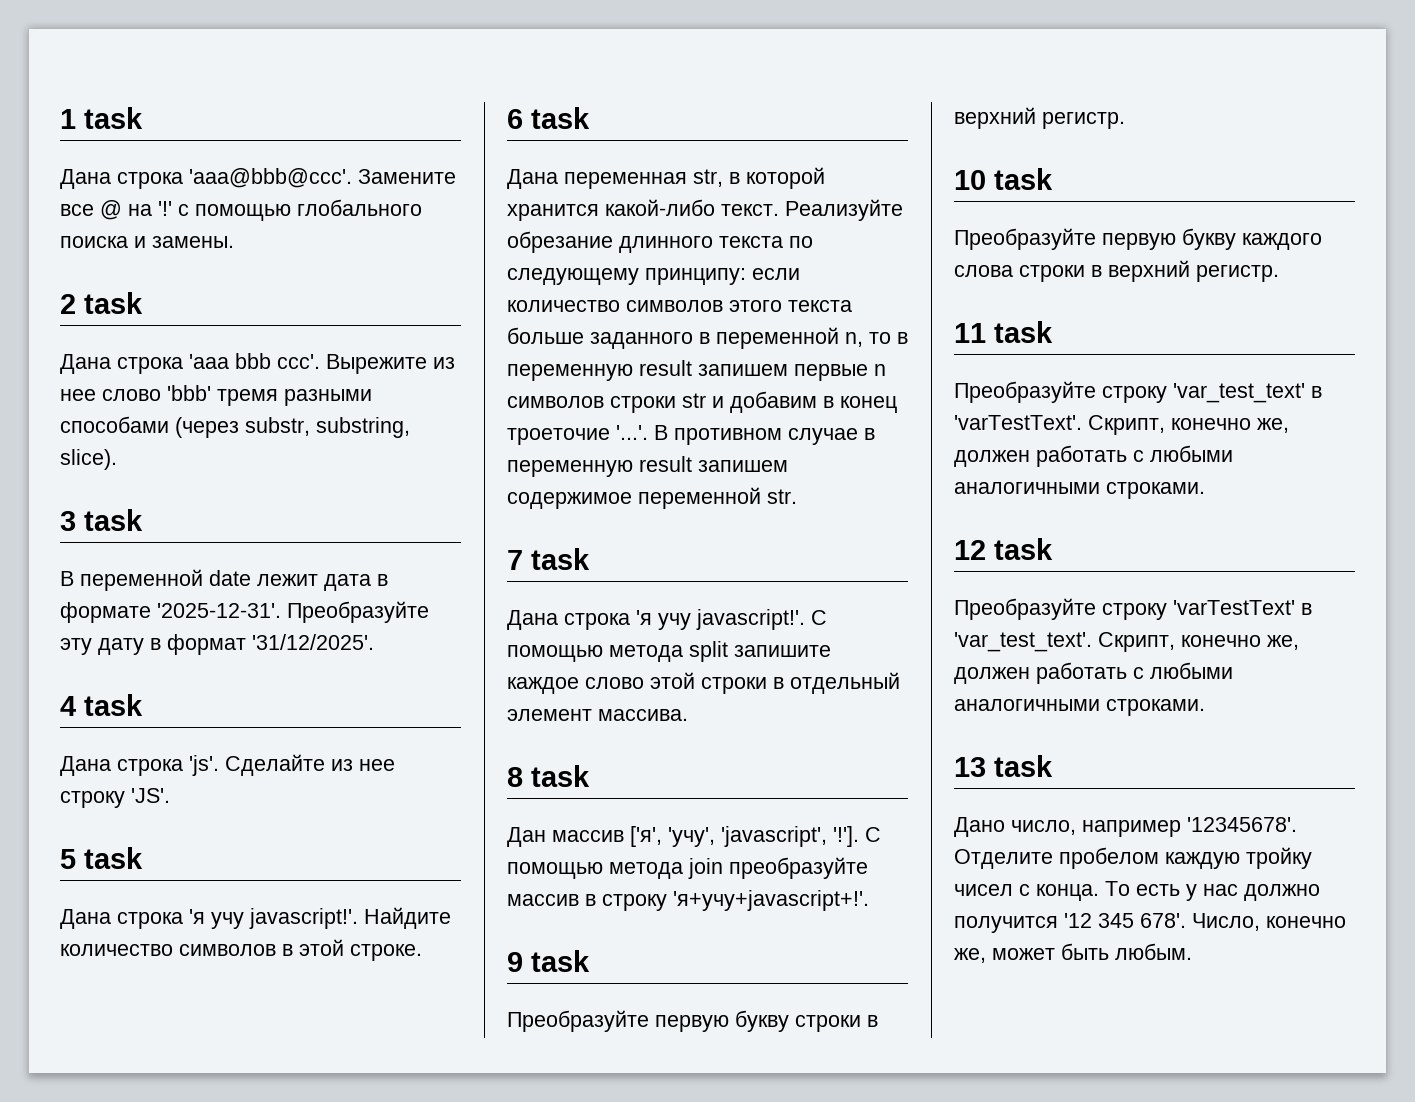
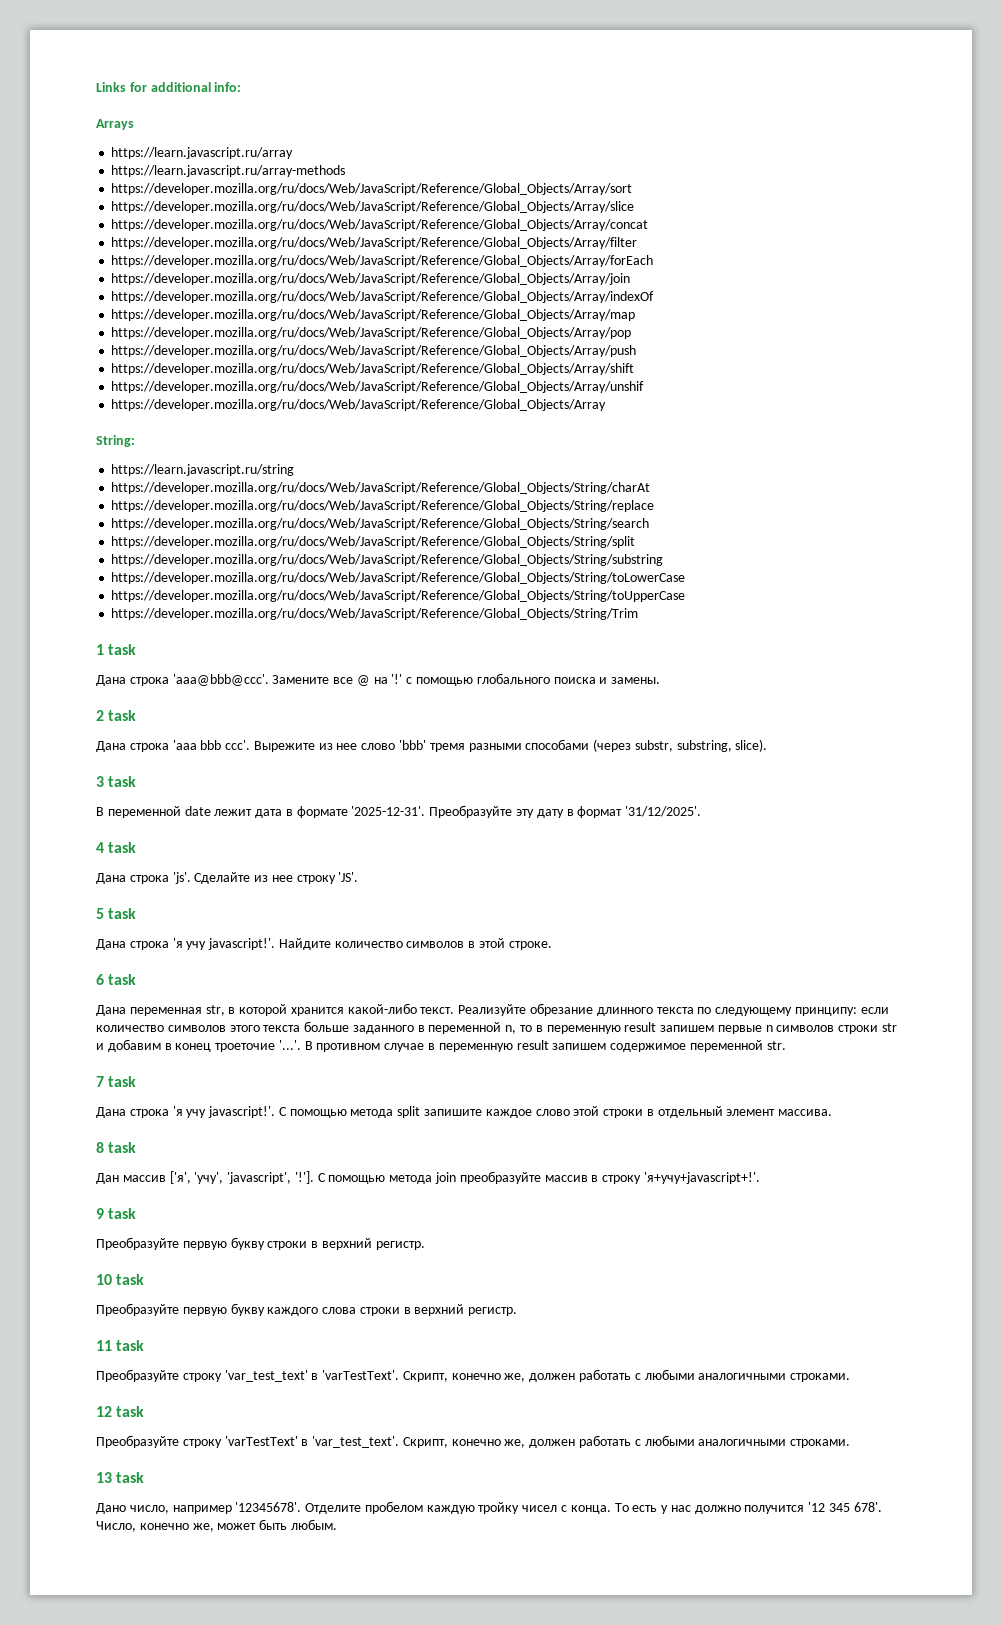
+ Links for additional info:
+ Arrays
+ https://learn.javascript.ru/array
+ https://learn.javascript.ru/array-methods
+ https://developer.mozilla.org/ru/docs/Web/JavaScript/Reference/Global_Objects/Array/sort
+ https://developer.mozilla.org/ru/docs/Web/JavaScript/Reference/Global_Objects/Array/slice
+ https://developer.mozilla.org/ru/docs/Web/JavaScript/Reference/Global_Objects/Array/concat
+ https://developer.mozilla.org/ru/docs/Web/JavaScript/Reference/Global_Objects/Array/filter
+ https://developer.mozilla.org/ru/docs/Web/JavaScript/Reference/Global_Objects/Array/forEach
+ https://developer.mozilla.org/ru/docs/Web/JavaScript/Reference/Global_Objects/Array/join
+ https://developer.mozilla.org/ru/docs/Web/JavaScript/Reference/Global_Objects/Array/indexOf
+ https://developer.mozilla.org/ru/docs/Web/JavaScript/Reference/Global_Objects/Array/map
+ https://developer.mozilla.org/ru/docs/Web/JavaScript/Reference/Global_Objects/Array/pop
+ https://developer.mozilla.org/ru/docs/Web/JavaScript/Reference/Global_Objects/Array/push
+ https://developer.mozilla.org/ru/docs/Web/JavaScript/Reference/Global_Objects/Array/shift
+ https://developer.mozilla.org/ru/docs/Web/JavaScript/Reference/Global_Objects/Array/unshif
+ https://developer.mozilla.org/ru/docs/Web/JavaScript/Reference/Global_Objects/Array
+ String:
+ https://learn.javascript.ru/string
+ https://developer.mozilla.org/ru/docs/Web/JavaScript/Reference/Global_Objects/String/charAt
+ https://developer.mozilla.org/ru/docs/Web/JavaScript/Reference/Global_Objects/String/replace
+ https://developer.mozilla.org/ru/docs/Web/JavaScript/Reference/Global_Objects/String/search
+ https://developer.mozilla.org/ru/docs/Web/JavaScript/Reference/Global_Objects/String/split
+ https://developer.mozilla.org/ru/docs/Web/JavaScript/Reference/Global_Objects/String/substring
+ https://developer.mozilla.org/ru/docs/Web/JavaScript/Reference/Global_Objects/String/toLowerCase
+ https://developer.mozilla.org/ru/docs/Web/JavaScript/Reference/Global_Objects/String/toUpperCase
+ https://developer.mozilla.org/ru/docs/Web/JavaScript/Reference/Global_Objects/String/Trim

